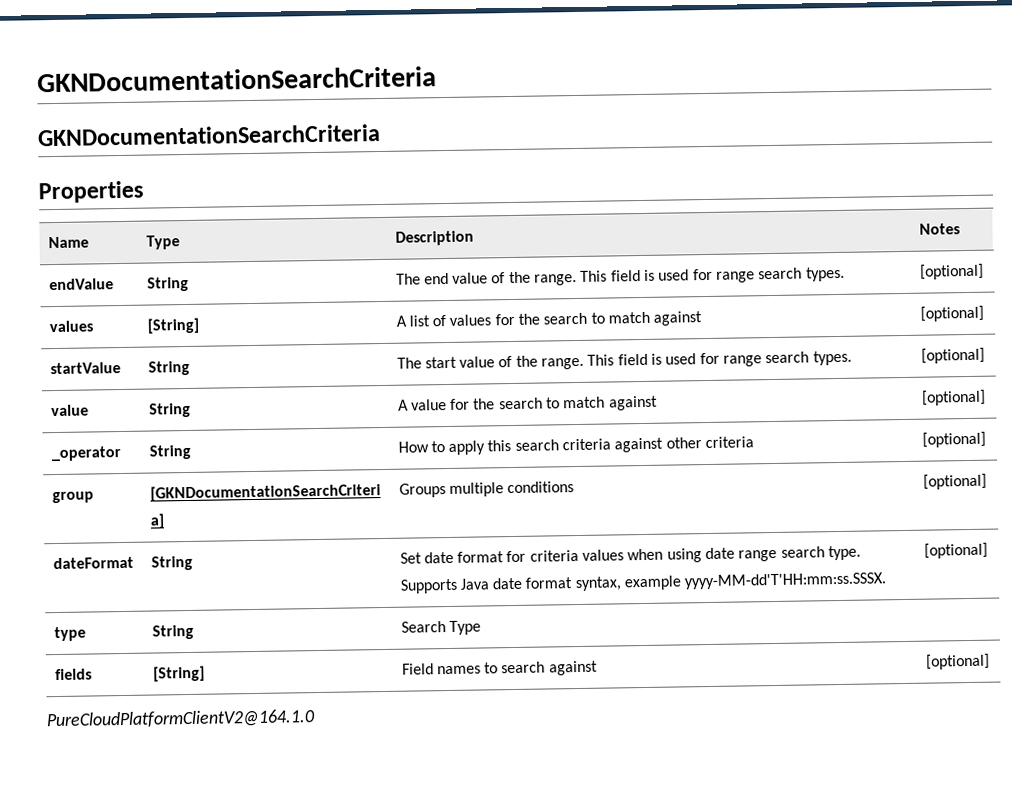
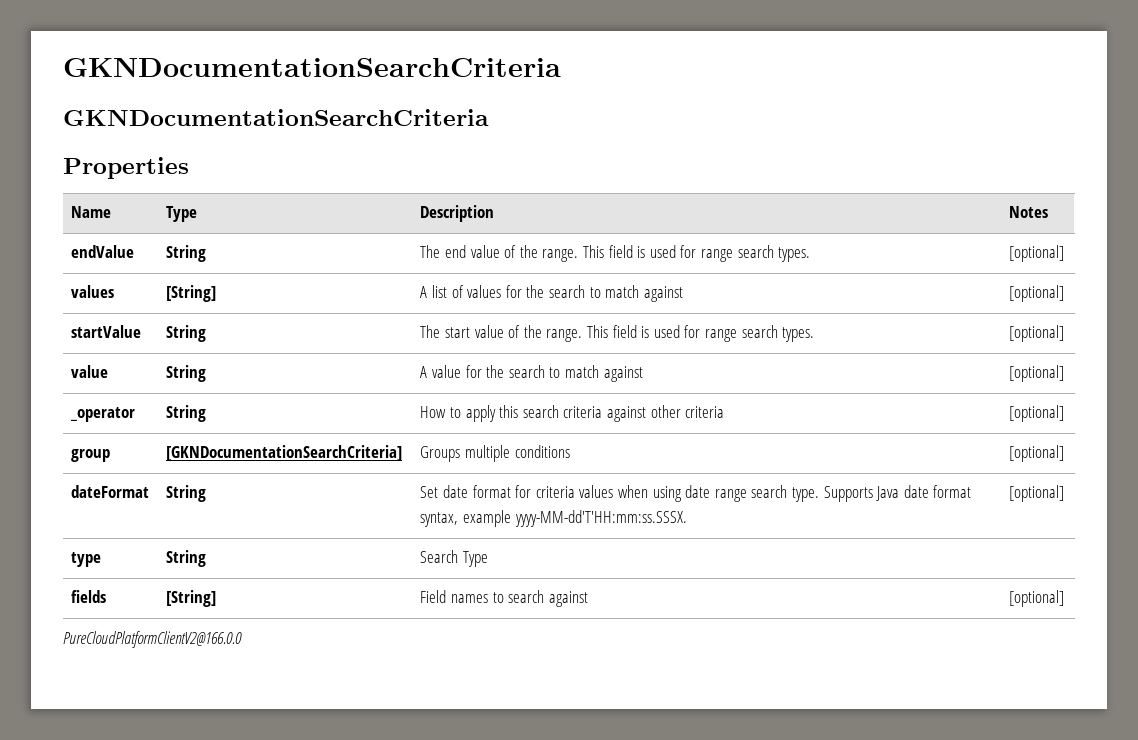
- PureCloudPlatformClientV2@164.1.0
+ PureCloudPlatformClientV2@166.0.0

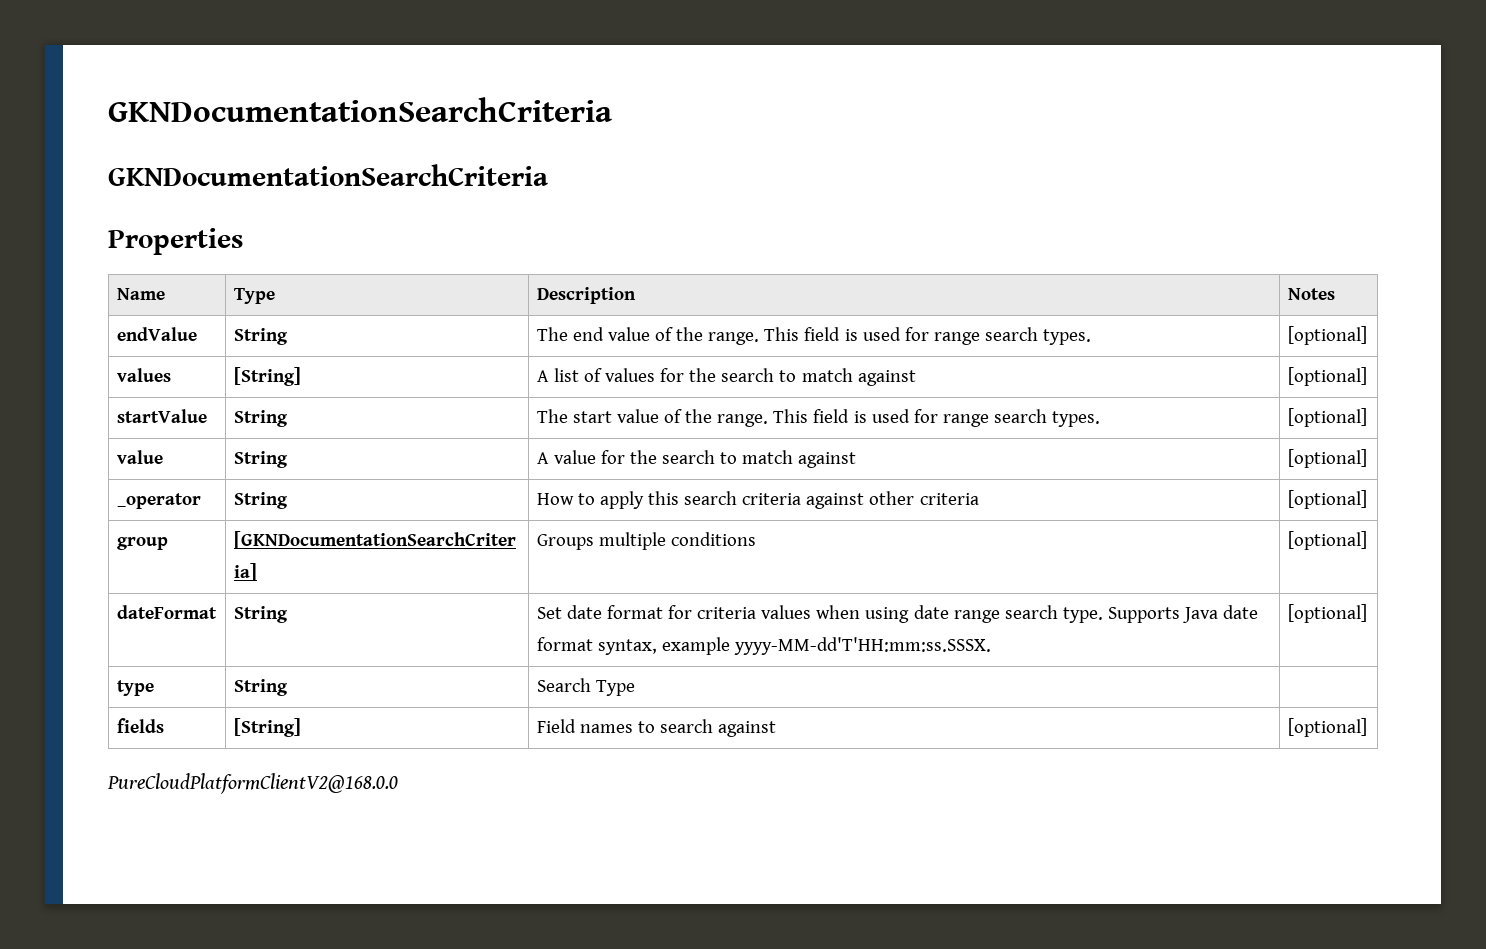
- PureCloudPlatformClientV2@166.0.0
+ PureCloudPlatformClientV2@168.0.0

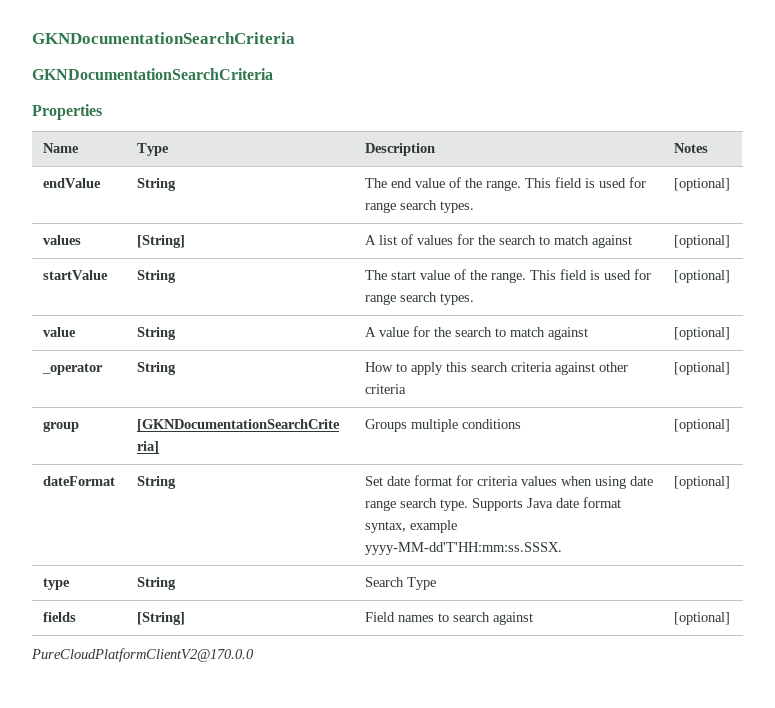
- PureCloudPlatformClientV2@168.0.0
+ PureCloudPlatformClientV2@170.0.0

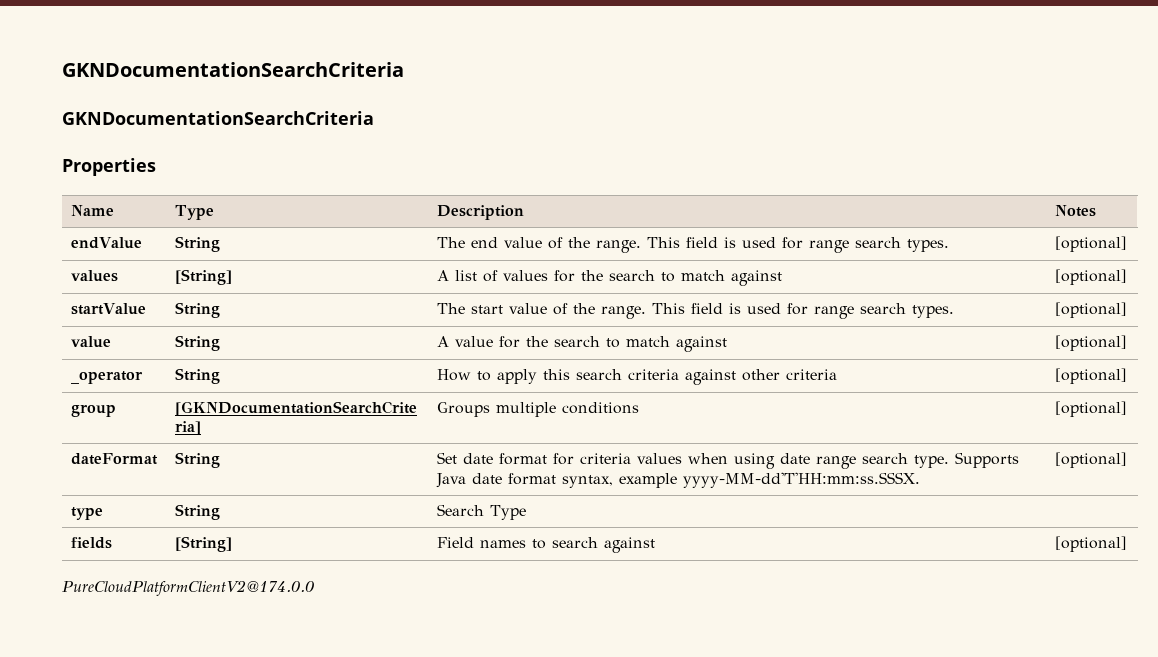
- PureCloudPlatformClientV2@170.0.0
+ PureCloudPlatformClientV2@174.0.0

